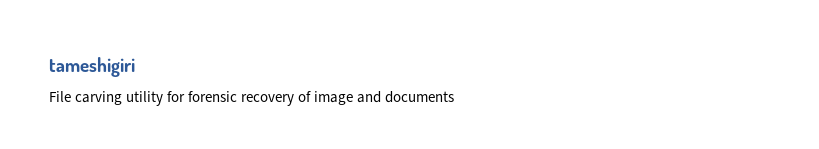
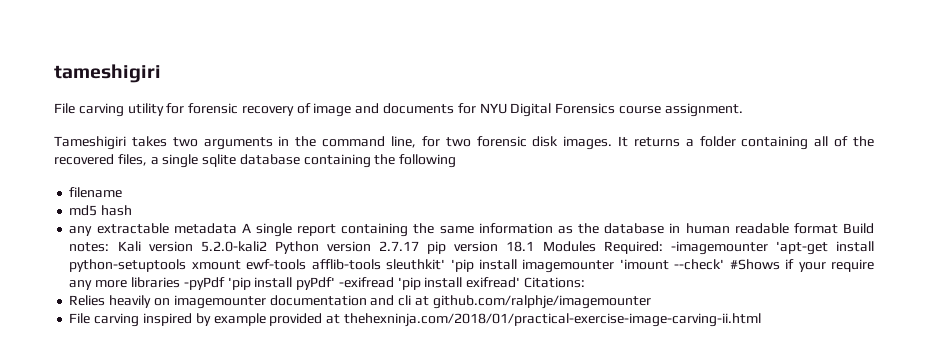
- File carving utility for forensic recovery of image and documents
+ File carving utility for forensic recovery of image and documents for NYU Digital Forensics course assignment.
+ Tameshigiri takes two arguments in the command line, for two forensic disk images. It returns a folder containing all of the recovered files, a single sqlite database containing the following
+ filename
+ md5 hash
+ any extractable metadata A single report containing the same information as the database in human readable format Build notes: Kali version 5.2.0-kali2 Python version 2.7.17 pip version 18.1 Modules Required: -imagemounter 'apt-get install python-setuptools xmount ewf-tools afflib-tools sleuthkit' 'pip install imagemounter 'imount --check' #Shows if your require any more libraries -pyPdf 'pip install pyPdf' -exifread 'pip install exifread' Citations:
+ Relies heavily on imagemounter documentation and cli at github.com/ralphje/imagemounter
+ File carving inspired by example provided at thehexninja.com/2018/01/practical-exercise-image-carving-ii.html

